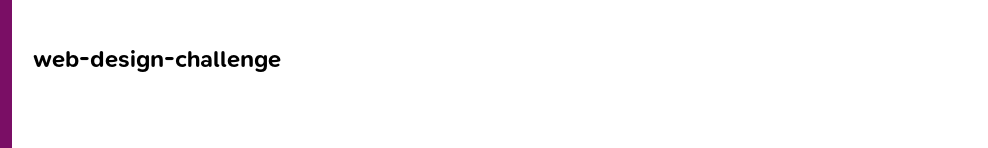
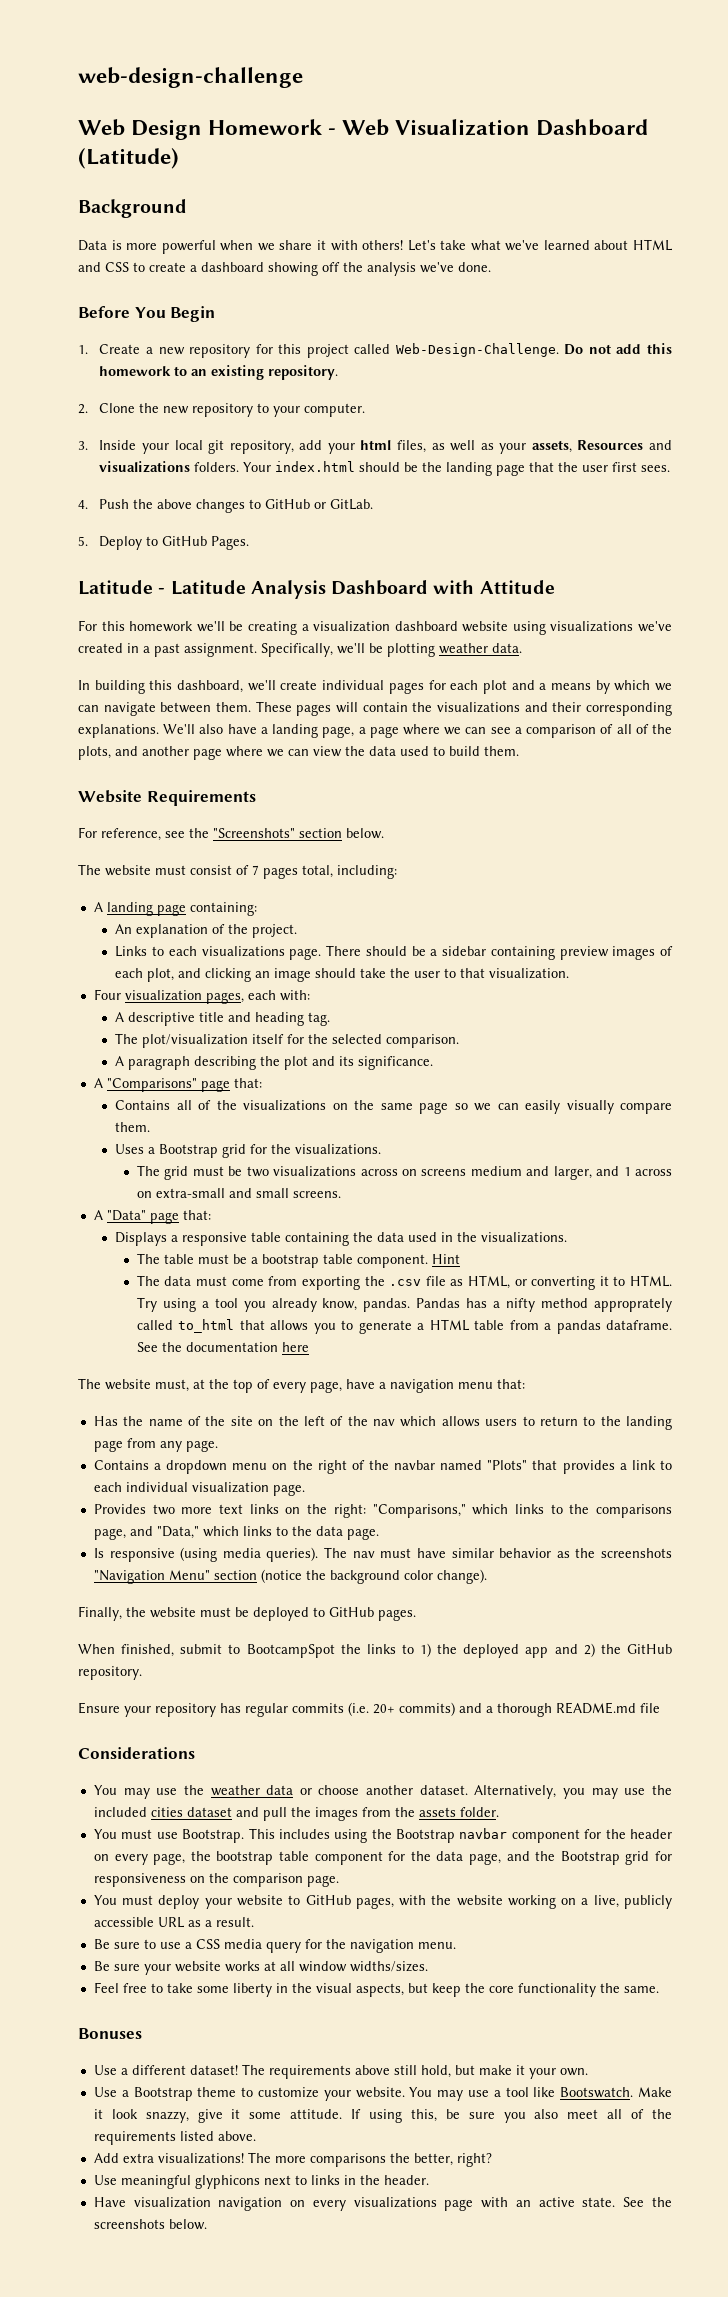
+ Web Design Homework - Web Visualization Dashboard (Latitude)
+ Background
+ Data is more powerful when we share it with others! Let's take what we've learned about HTML and CSS to create a dashboard showing off the analysis we've done.
+ Before You Begin
+ 1. Create a new repository for this project called Web-Design-Challenge. Do not add this homework to an existing repository.
+ 2. Clone the new repository to your computer.
+ 3. Inside your local git repository, add your html files, as well as your assets, Resources and visualizations folders. Your index.html should be the landing page that the user first sees.
+ 4. Push the above changes to GitHub or GitLab.
+ 5. Deploy to GitHub Pages.
+ Latitude - Latitude Analysis Dashboard with Attitude
+ For this homework we'll be creating a visualization dashboard website using visualizations we've created in a past assignment. Specifically, we'll be plotting weather data.
+ In building this dashboard, we'll create individual pages for each plot and a means by which we can navigate between them. These pages will contain the visualizations and their corresponding explanations. We'll also have a landing page, a page where we can see a comparison of all of the plots, and another page where we can view the data used to build them.
+ Website Requirements
+ For reference, see the "Screenshots" section below.
+ The website must consist of 7 pages total, including:
+ A landing page containing:
+ An explanation of the project.
+ Links to each visualizations page. There should be a sidebar containing preview images of each plot, and clicking an image should take the user to that visualization.
+ Four visualization pages, each with:
+ A descriptive title and heading tag.
+ The plot/visualization itself for the selected comparison.
+ A paragraph describing the plot and its significance.
+ A "Comparisons" page that:
+ Contains all of the visualizations on the same page so we can easily visually compare them.
+ Uses a Bootstrap grid for the visualizations.
+ The grid must be two visualizations across on screens medium and larger, and 1 across on extra-small and small screens.
+ A "Data" page that:
+ Displays a responsive table containing the data used in the visualizations.
+ The table must be a bootstrap table component. Hint
+ The data must come from exporting the .csv file as HTML, or converting it to HTML. Try using a tool you already know, pandas. Pandas has a nifty method approprately called to_html that allows you to generate a HTML table from a pandas dataframe. See the documentation here
+ The website must, at the top of every page, have a navigation menu that:
+ Has the name of the site on the left of the nav which allows users to return to the landing page from any page.
+ Contains a dropdown menu on the right of the navbar named "Plots" that provides a link to each individual visualization page.
+ Provides two more text links on the right: "Comparisons," which links to the comparisons page, and "Data," which links to the data page.
+ Is responsive (using media queries). The nav must have similar behavior as the screenshots "Navigation Menu" section (notice the background color change).
+ Finally, the website must be deployed to GitHub pages.
+ When finished, submit to BootcampSpot the links to 1) the deployed app and 2) the GitHub repository.
+ Ensure your repository has regular commits (i.e. 20+ commits) and a thorough README.md file
+ Considerations
+ You may use the weather data or choose another dataset. Alternatively, you may use the included cities dataset and pull the images from the assets folder.
+ You must use Bootstrap. This includes using the Bootstrap navbar component for the header on every page, the bootstrap table component for the data page, and the Bootstrap grid for responsiveness on the comparison page.
+ You must deploy your website to GitHub pages, with the website working on a live, publicly accessible URL as a result.
+ Be sure to use a CSS media query for the navigation menu.
+ Be sure your website works at all window widths/sizes.
+ Feel free to take some liberty in the visual aspects, but keep the core functionality the same.
+ Bonuses
+ Use a different dataset! The requirements above still hold, but make it your own.
+ Use a Bootstrap theme to customize your website. You may use a tool like Bootswatch. Make it look snazzy, give it some attitude. If using this, be sure you also meet all of the requirements listed above.
+ Add extra visualizations! The more comparisons the better, right?
+ Use meaningful glyphicons next to links in the header.
+ Have visualization navigation on every visualizations page with an active state. See the screenshots below.

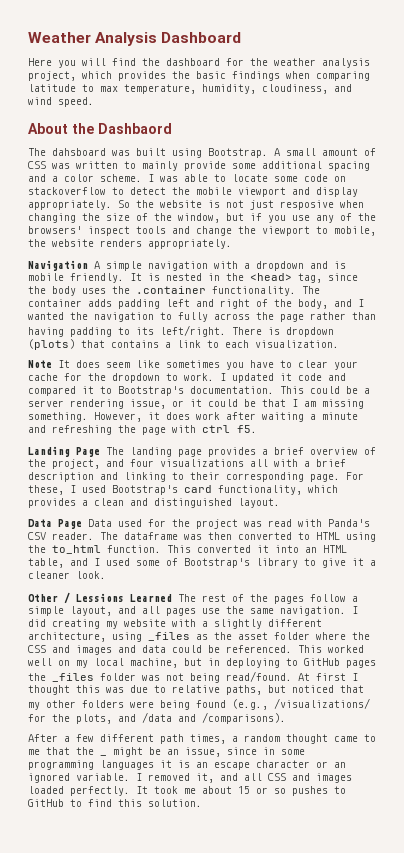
- web-design-challenge
- Web Design Homework - Web Visualization Dashboard (Latitude)
- Background
- Data is more powerful when we share it with others! Let's take what we've learned about HTML and CSS to create a dashboard showing off the analysis we've done.
- Before You Begin
- 1. Create a new repository for this project called Web-Design-Challenge. Do not add this homework to an existing repository.
- 2. Clone the new repository to your computer.
- 3. Inside your local git repository, add your html files, as well as your assets, Resources and visualizations folders. Your index.html should be the landing page that the user first sees.
- 4. Push the above changes to GitHub or GitLab.
- 5. Deploy to GitHub Pages.
- Latitude - Latitude Analysis Dashboard with Attitude
- For this homework we'll be creating a visualization dashboard website using visualizations we've created in a past assignment. Specifically, we'll be plotting weather data.
- In building this dashboard, we'll create individual pages for each plot and a means by which we can navigate between them. These pages will contain the visualizations and their corresponding explanations. We'll also have a landing page, a page where we can see a comparison of all of the plots, and another page where we can view the data used to build them.
- Website Requirements
- For reference, see the "Screenshots" section below.
- The website must consist of 7 pages total, including:
- A landing page containing:
- An explanation of the project.
- Links to each visualizations page. There should be a sidebar containing preview images of each plot, and clicking an image should take the user to that visualization.
- Four visualization pages, each with:
- A descriptive title and heading tag.
- The plot/visualization itself for the selected comparison.
- A paragraph describing the plot and its significance.
- A "Comparisons" page that:
- Contains all of the visualizations on the same page so we can easily visually compare them.
- Uses a Bootstrap grid for the visualizations.
- The grid must be two visualizations across on screens medium and larger, and 1 across on extra-small and small screens.
- A "Data" page that:
- Displays a responsive table containing the data used in the visualizations.
- The table must be a bootstrap table component. Hint
- The data must come from exporting the .csv file as HTML, or converting it to HTML. Try using a tool you already know, pandas. Pandas has a nifty method approprately called to_html that allows you to generate a HTML table from a pandas dataframe. See the documentation here
- The website must, at the top of every page, have a navigation menu that:
- Has the name of the site on the left of the nav which allows users to return to the landing page from any page.
- Contains a dropdown menu on the right of the navbar named "Plots" that provides a link to each individual visualization page.
- Provides two more text links on the right: "Comparisons," which links to the comparisons page, and "Data," which links to the data page.
- Is responsive (using media queries). The nav must have similar behavior as the screenshots "Navigation Menu" section (notice the background color change).
- Finally, the website must be deployed to GitHub pages.
- When finished, submit to BootcampSpot the links to 1) the deployed app and 2) the GitHub repository.
- Ensure your repository has regular commits (i.e. 20+ commits) and a thorough README.md file
- Considerations
- You may use the weather data or choose another dataset. Alternatively, you may use the included cities dataset and pull the images from the assets folder.
- You must use Bootstrap. This includes using the Bootstrap navbar component for the header on every page, the bootstrap table component for the data page, and the Bootstrap grid for responsiveness on the comparison page.
- You must deploy your website to GitHub pages, with the website working on a live, publicly accessible URL as a result.
- Be sure to use a CSS media query for the navigation menu.
- Be sure your website works at all window widths/sizes.
- Feel free to take some liberty in the visual aspects, but keep the core functionality the same.
- Bonuses
- Use a different dataset! The requirements above still hold, but make it your own.
- Use a Bootstrap theme to customize your website. You may use a tool like Bootswatch. Make it look snazzy, give it some attitude. If using this, be sure you also meet all of the requirements listed above.
- Add extra visualizations! The more comparisons the better, right?
- Use meaningful glyphicons next to links in the header.
- Have visualization navigation on every visualizations page with an active state. See the screenshots below.
+ Weather Analysis Dashboard
+ Here you will find the dashboard for the weather analysis project, which provides the basic findings when comparing latitude to max temperature, humidity, cloudiness, and wind speed.
+ About the Dashbaord
+ The dahsboard was built using Bootstrap. A small amount of CSS was written to mainly provide some additional spacing and a color scheme. I was able to locate some code on stackoverflow to detect the mobile viewport and display appropriately. So the website is not just resposive when changing the size of the window, but if you use any of the browsers' inspect tools and change the viewport to mobile, the website renders appropriately.
+ Navigation A simple navigation with a dropdown and is mobile friendly. It is nested in the <head> tag, since the body uses the .container functionality. The container adds padding left and right of the body, and I wanted the navigation to fully across the page rather than having padding to its left/right. There is dropdown (plots) that contains a link to each visualization.
+ Note It does seem like sometimes you have to clear your cache for the dropdown to work. I updated it code and compared it to Bootstrap's documentation. This could be a server rendering issue, or it could be that I am missing something. However, it does work after waiting a minute and refreshing the page with ctrl f5.
+ Landing Page The landing page provides a brief overview of the project, and four visualizations all with a brief description and linking to their corresponding page. For these, I used Bootstrap's card functionality, which provides a clean and distinguished layout.
+ Data Page Data used for the project was read with Panda's CSV reader. The dataframe was then converted to HTML using the to_html function. This converted it into an HTML table, and I used some of Bootstrap's library to give it a cleaner look.
+ Other / Lessions Learned The rest of the pages follow a simple layout, and all pages use the same navigation. I did creating my website with a slightly different architecture, using _files as the asset folder where the CSS and images and data could be referenced. This worked well on my local machine, but in deploying to GitHub pages the _files folder was not being read/found. At first I thought this was due to relative paths, but noticed that my other folders were being found (e.g., /visualizations/ for the plots, and /data and /comparisons).
+ After a few different path times, a random thought came to me that the _ might be an issue, since in some programming languages it is an escape character or an ignored variable. I removed it, and all CSS and images loaded perfectly. It took me about 15 or so pushes to GitHub to find this solution.

